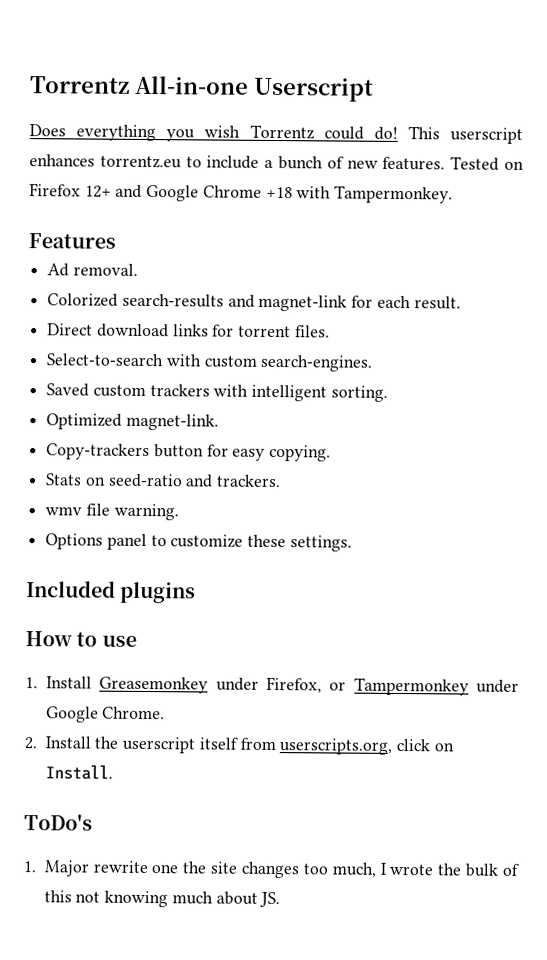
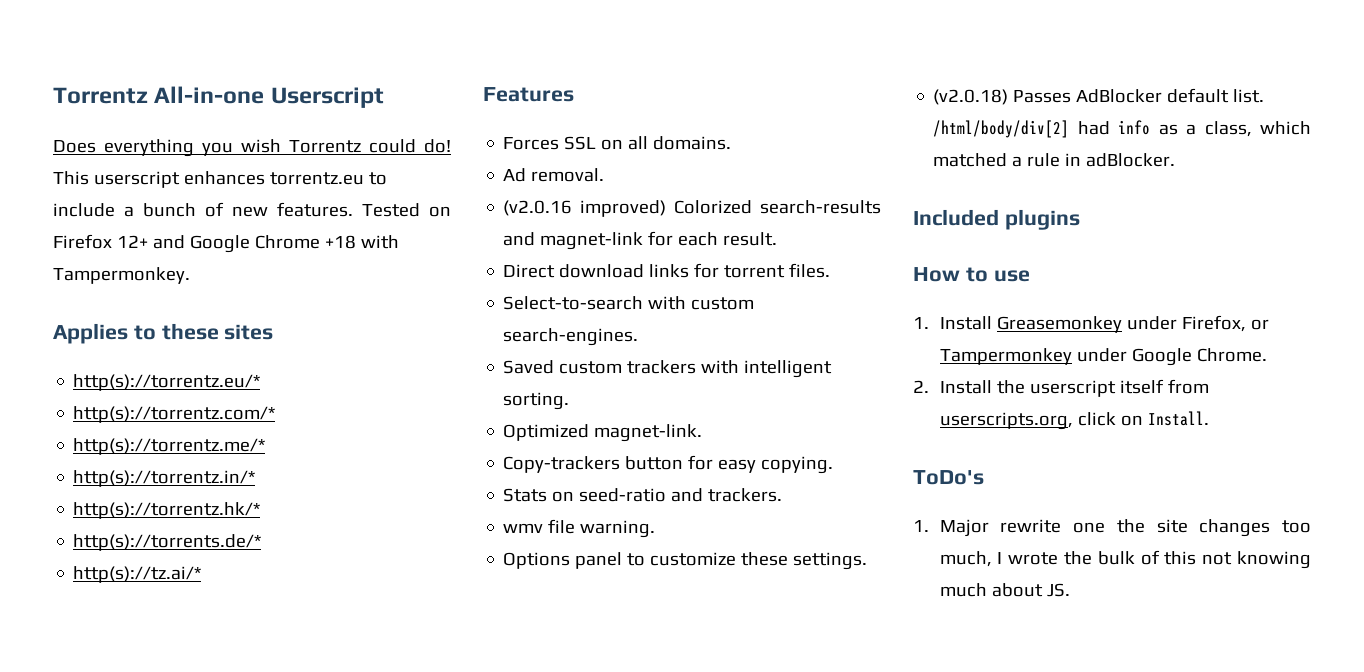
+ Applies to these sites
+ http(s)://torrentz.eu/*
+ http(s)://torrentz.com/*
+ http(s)://torrentz.me/*
+ http(s)://torrentz.in/*
+ http(s)://torrentz.hk/*
+ http(s)://torrents.de/*
+ http(s)://tz.ai/*
  Features
+ Forces SSL on all domains.
- Colorized search-results and magnet-link for each result.
+ (v2.0.16 improved) Colorized search-results and magnet-link for each result.
+ (v2.0.18) Passes AdBlocker default list. /html/body/div[2] had info as a class, which matched a rule in adBlocker.

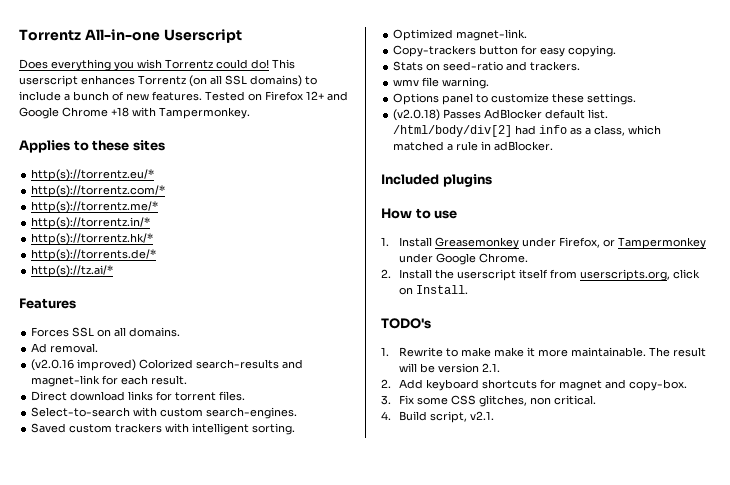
- This userscript enhances torrentz.eu to include a bunch of new features.
+ This userscript enhances Torrentz (on all SSL domains) to include a bunch of new features.
- ToDo's
- 1. Major rewrite one the site changes too much, I wrote the bulk of this not knowing much about JS.
+ TODO's
+ 1. Rewrite to make make it more maintainable. The result will be version 2.1.
+ 2. Add keyboard shortcuts for magnet and copy-box.
+ 3. Fix some CSS glitches, non critical.
+ 4. Build script, v2.1.

